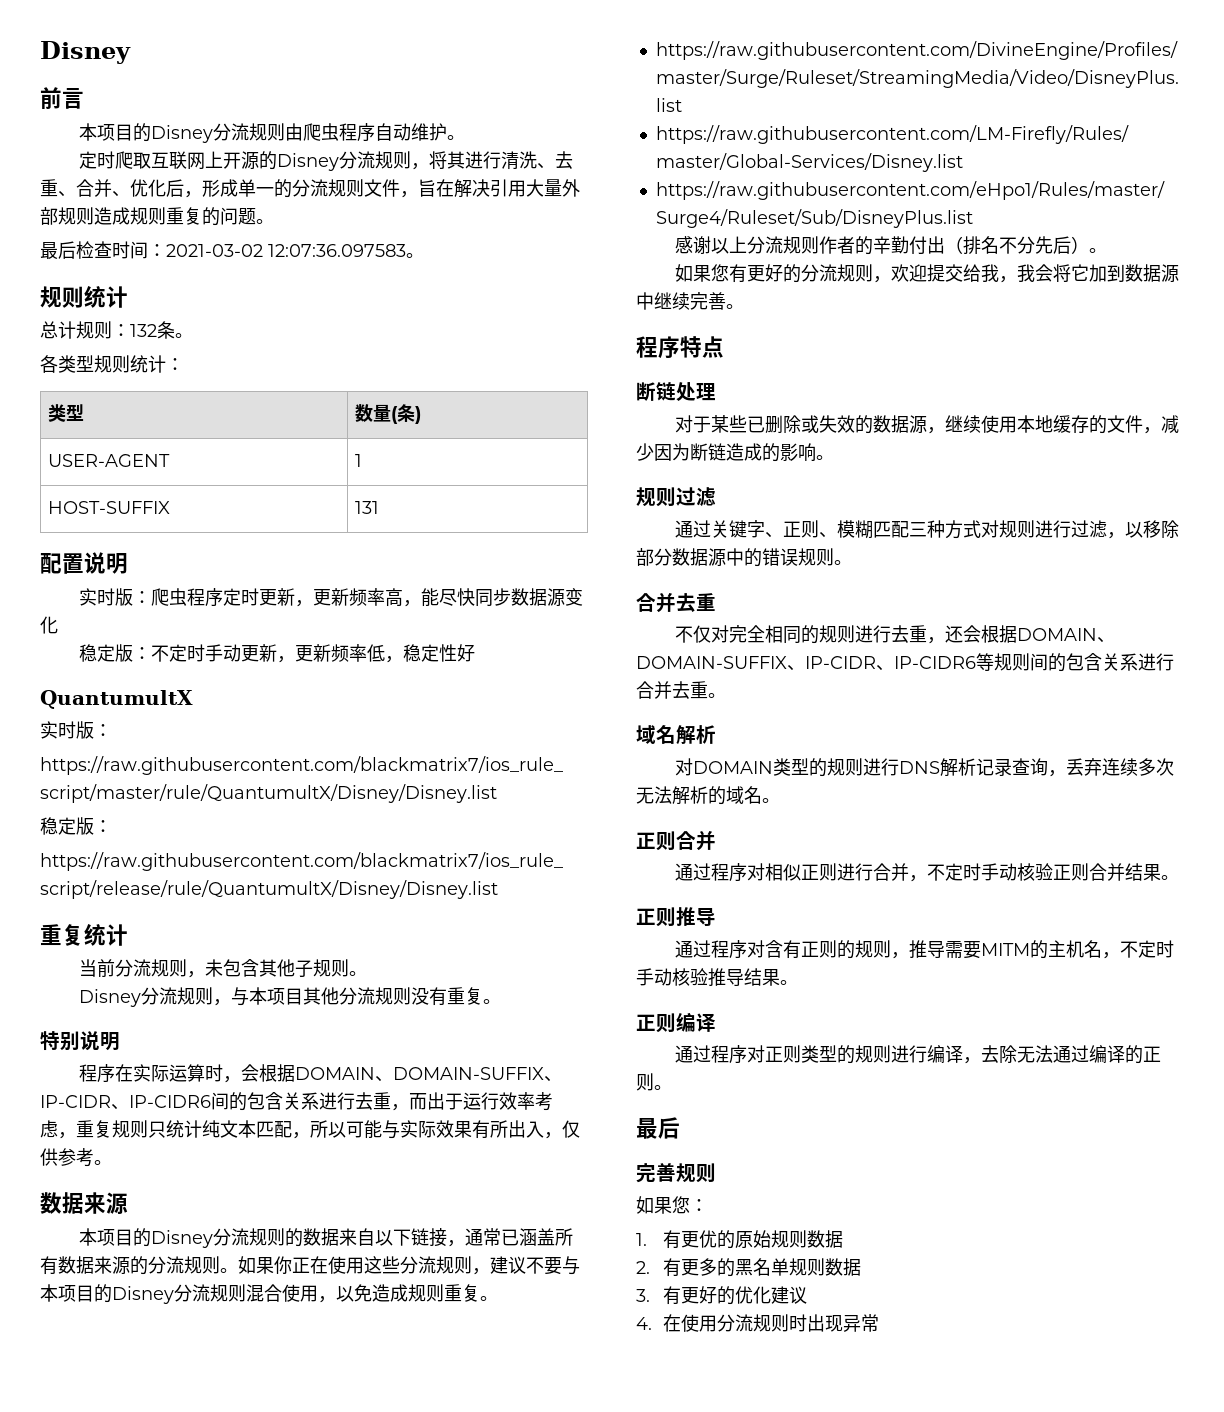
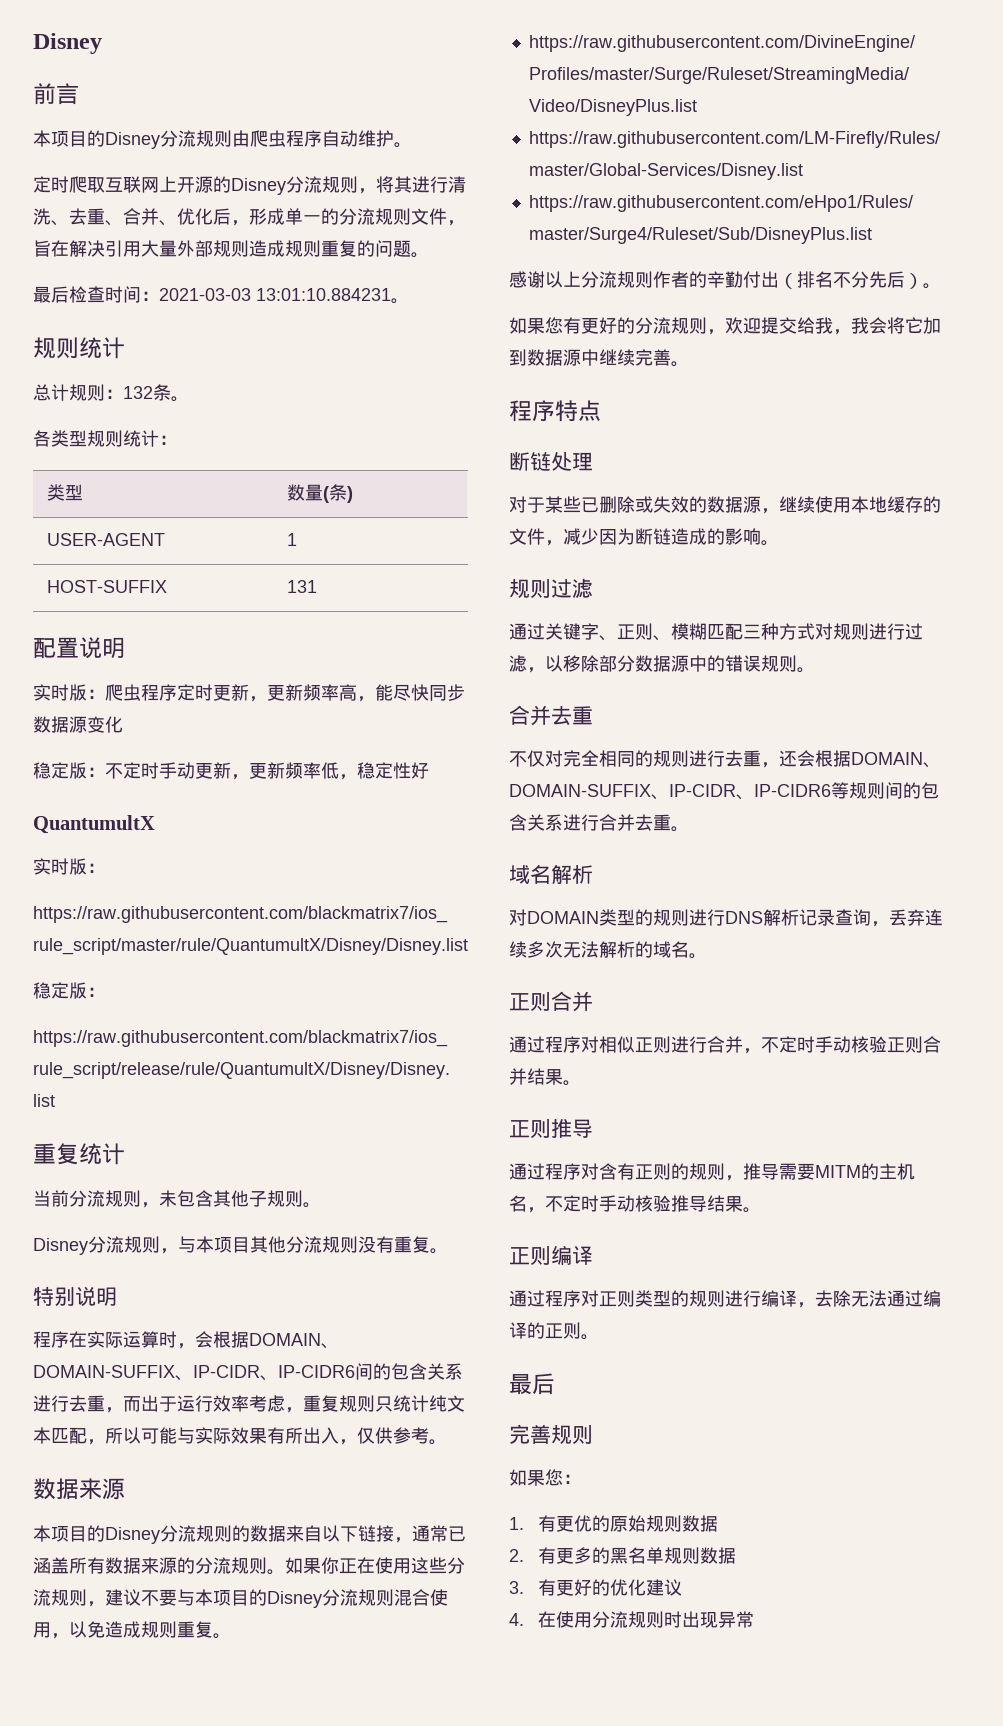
- 最后检查时间：2021-03-02 12:07:36.097583。
+ 最后检查时间：2021-03-03 13:01:10.884231。

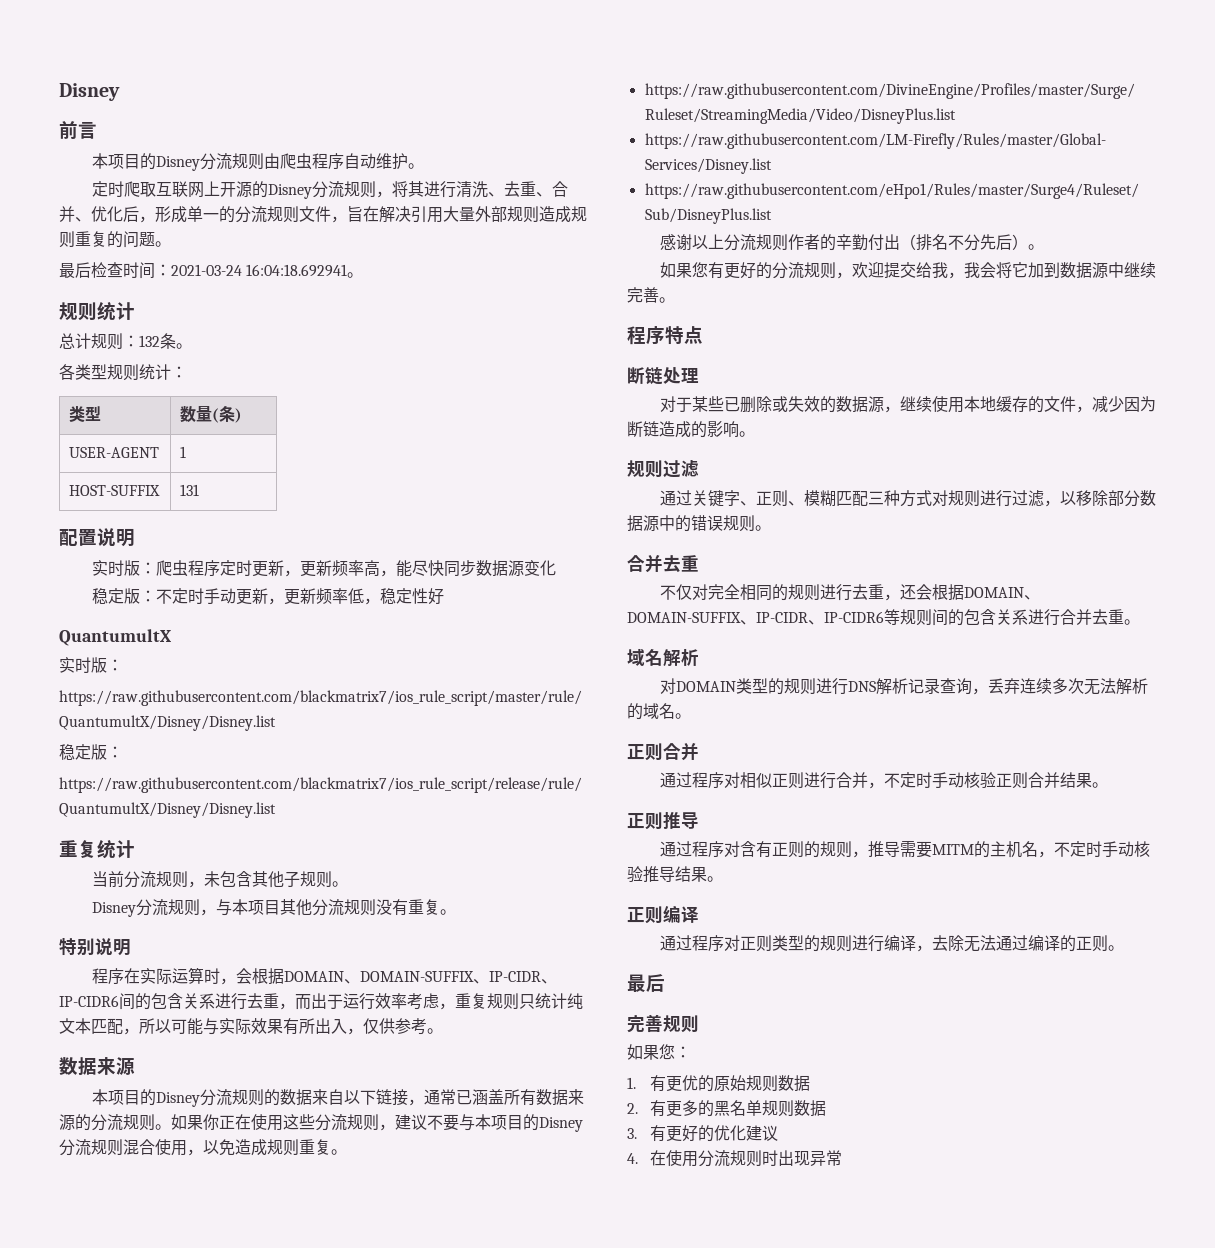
- 最后检查时间：2021-03-03 13:01:10.884231。
+ 最后检查时间：2021-03-24 16:04:18.692941。

